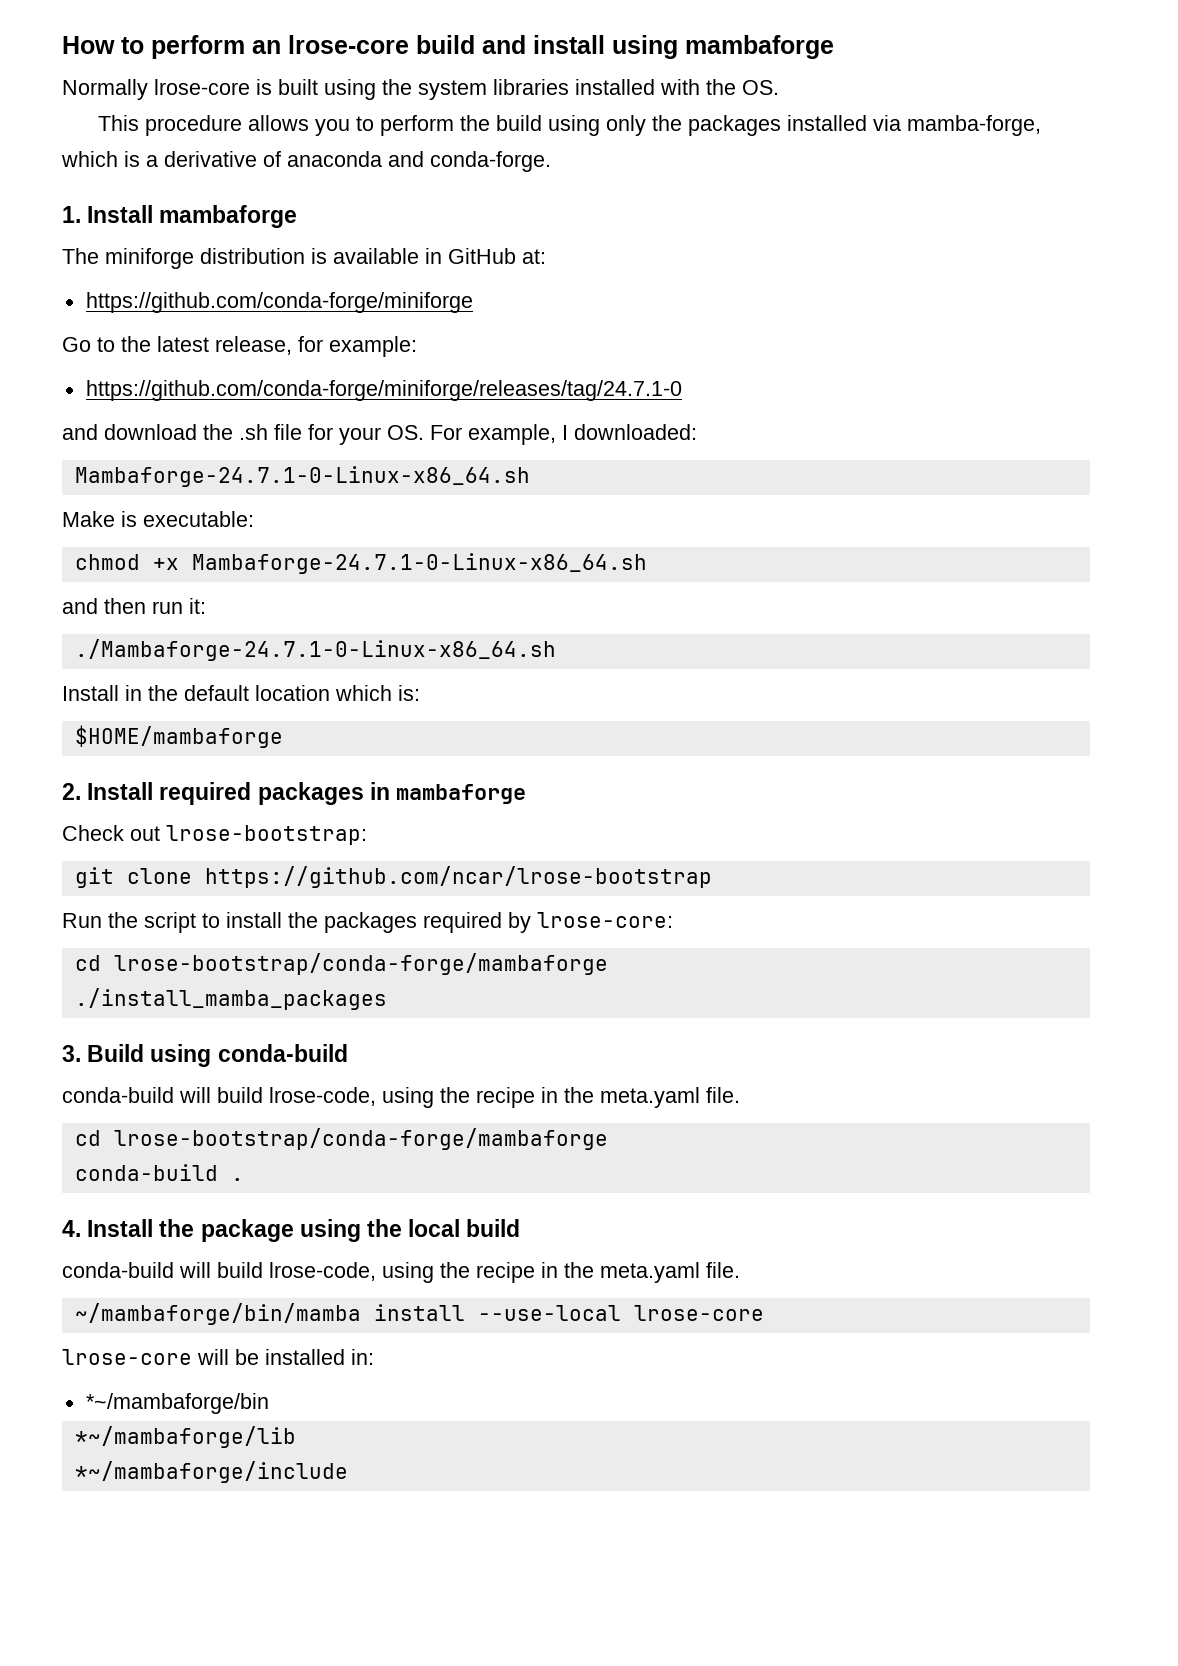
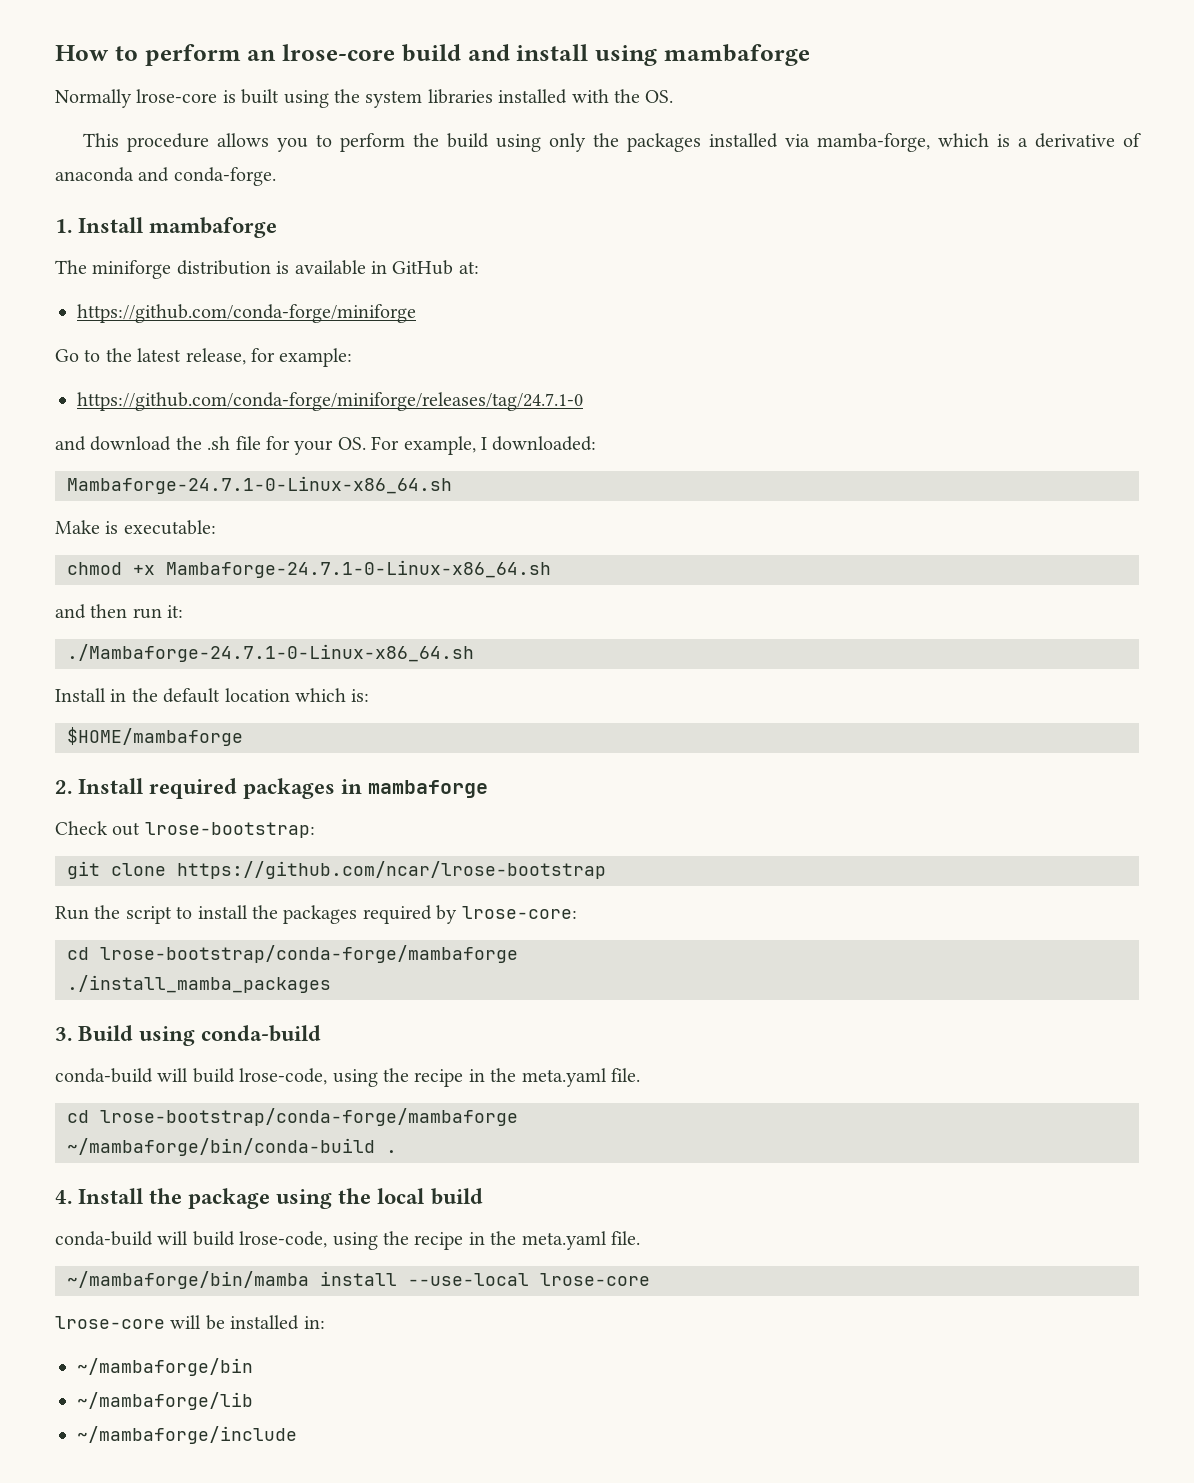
- conda-build .
+ ~/mambaforge/bin/conda-build .
- *~/mambaforge/bin
- *~/mambaforge/lib
- *~/mambaforge/include
+ ~/mambaforge/bin
+ ~/mambaforge/lib
+ ~/mambaforge/include

